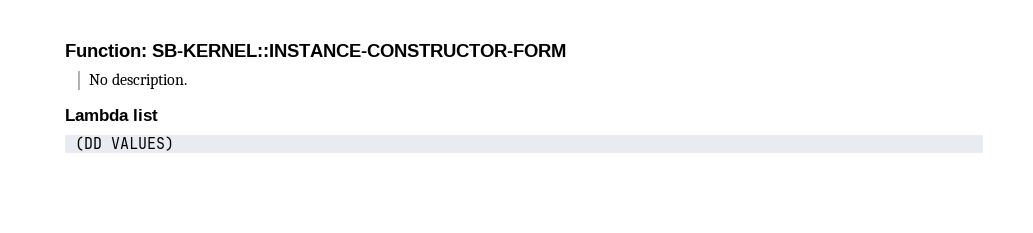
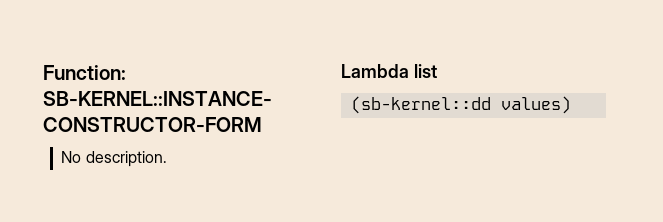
- (DD VALUES)
+ (sb-kernel::dd values)

